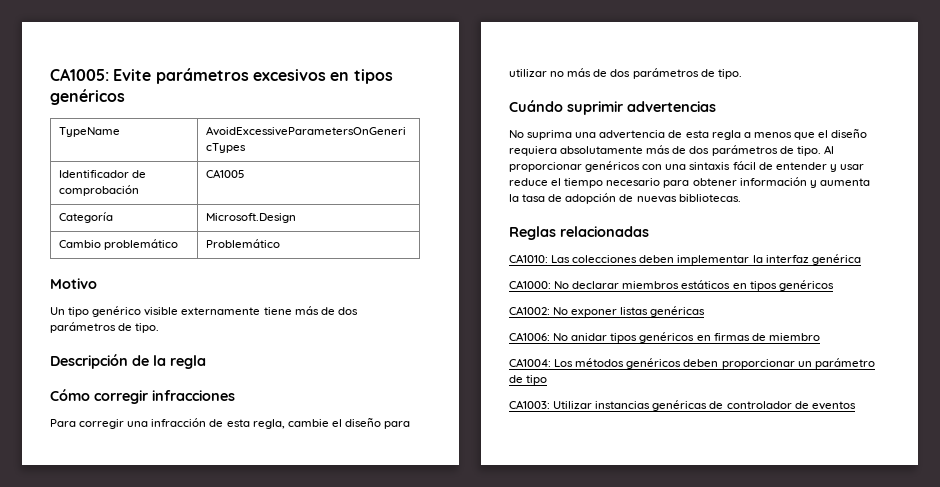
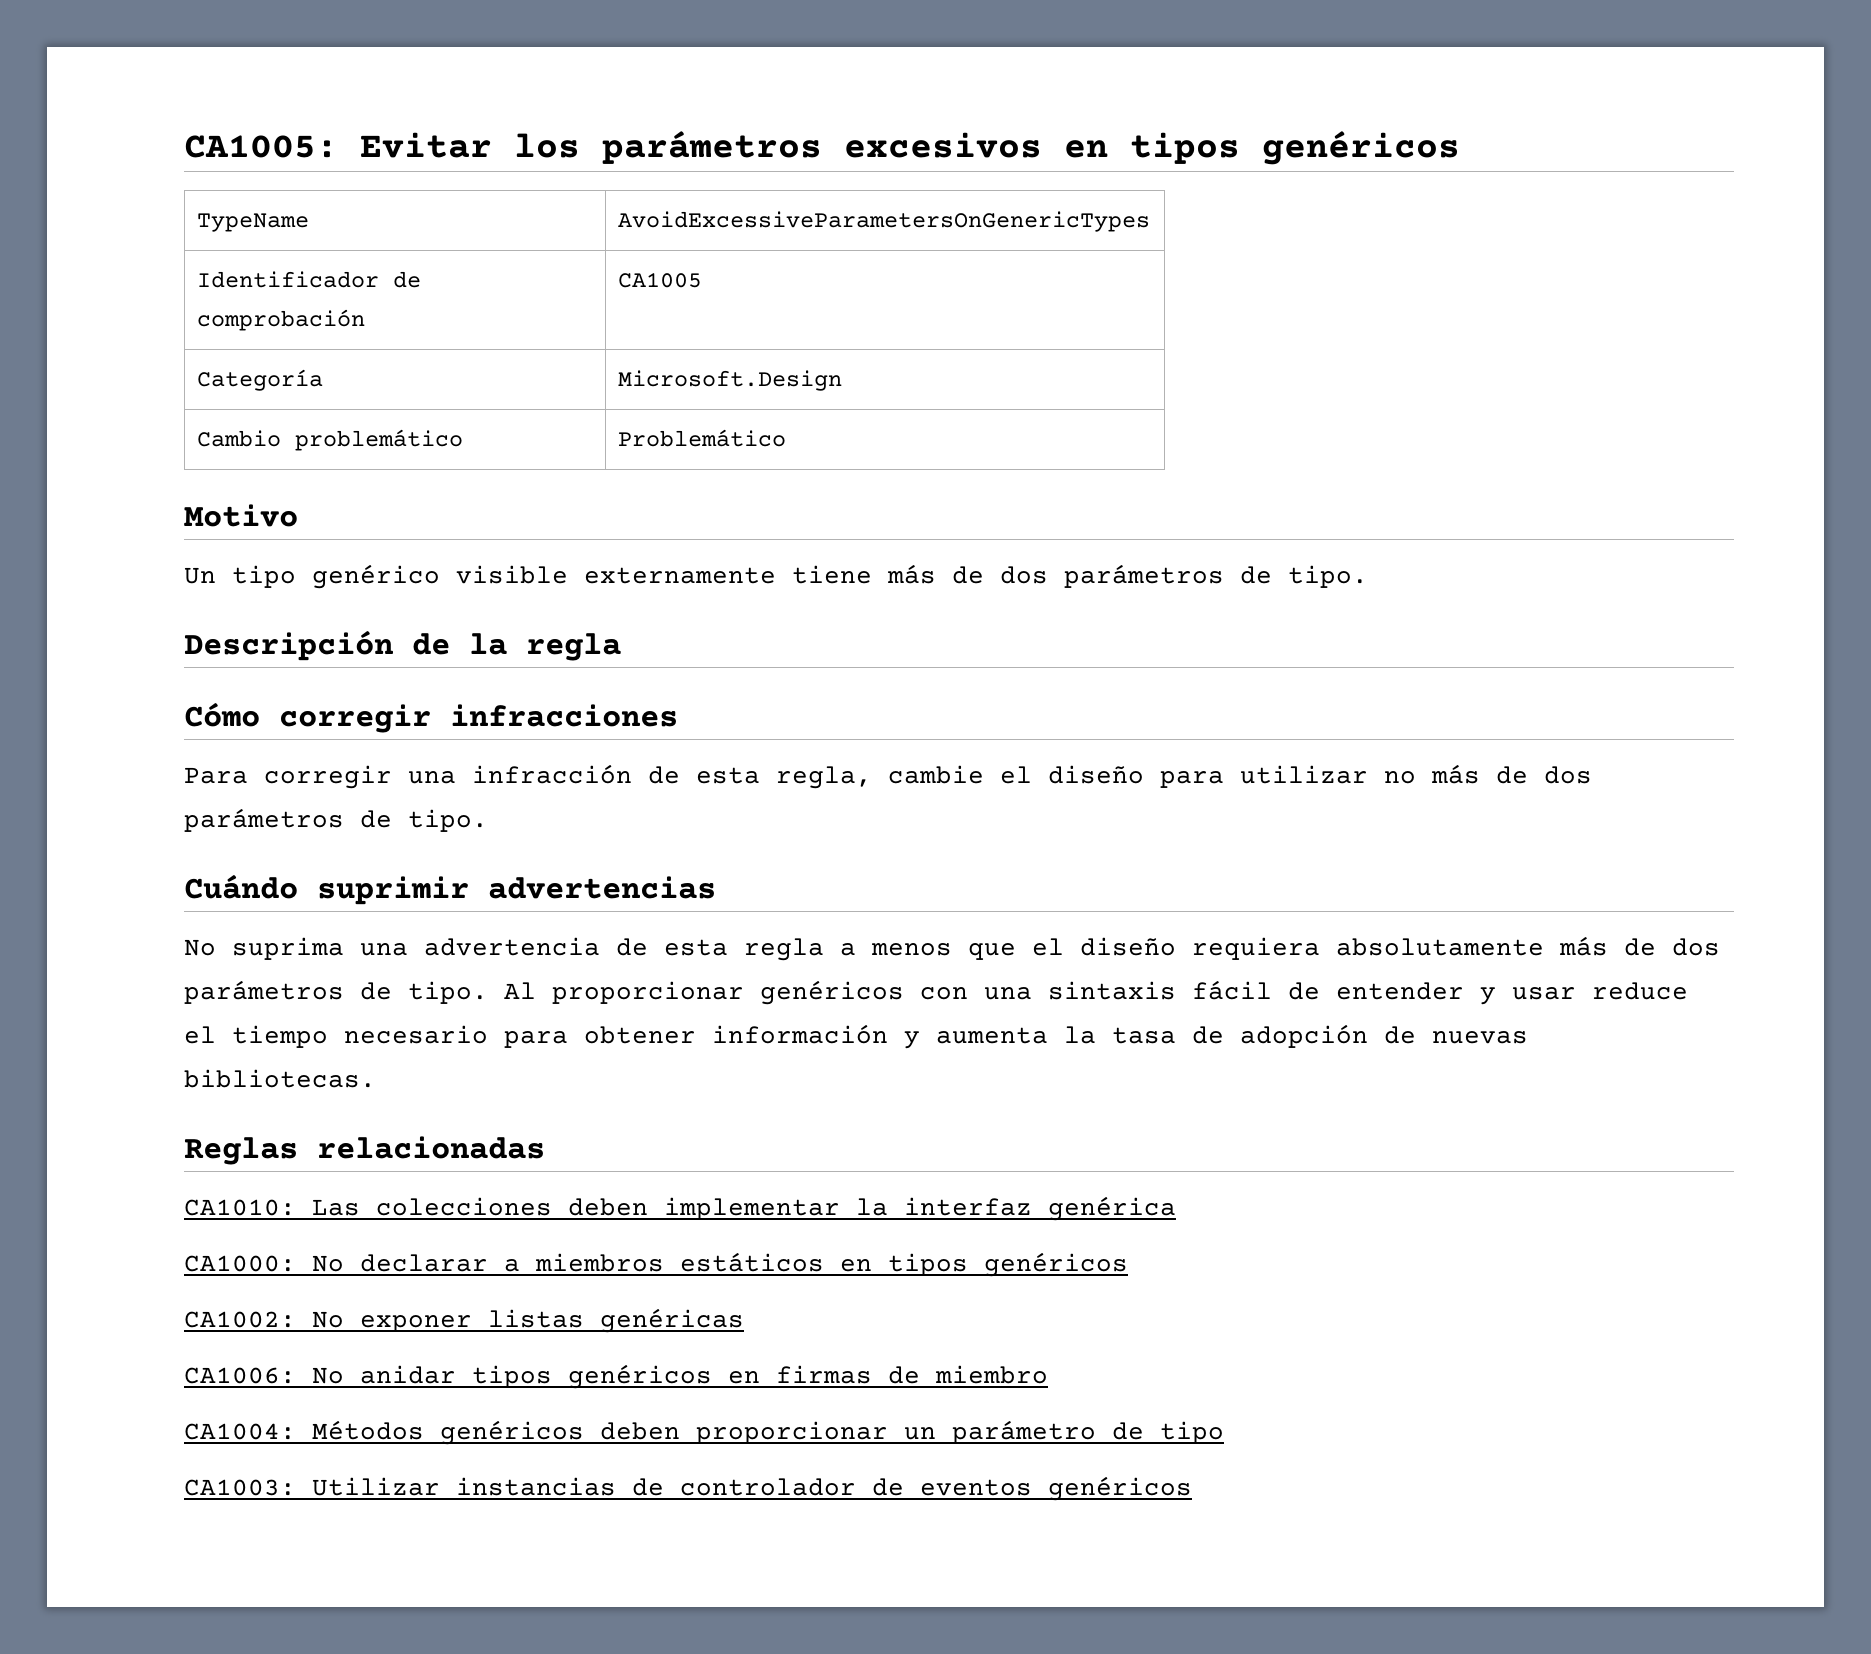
- CA1005: Evite parámetros excesivos en tipos genéricos
+ CA1005: Evitar los parámetros excesivos en tipos genéricos
- CA1000: No declarar miembros estáticos en tipos genéricos
+ CA1000: No declarar a miembros estáticos en tipos genéricos
- CA1004: Los métodos genéricos deben proporcionar un parámetro de tipo
+ CA1004: Métodos genéricos deben proporcionar un parámetro de tipo
- CA1003: Utilizar instancias genéricas de controlador de eventos
+ CA1003: Utilizar instancias de controlador de eventos genéricos

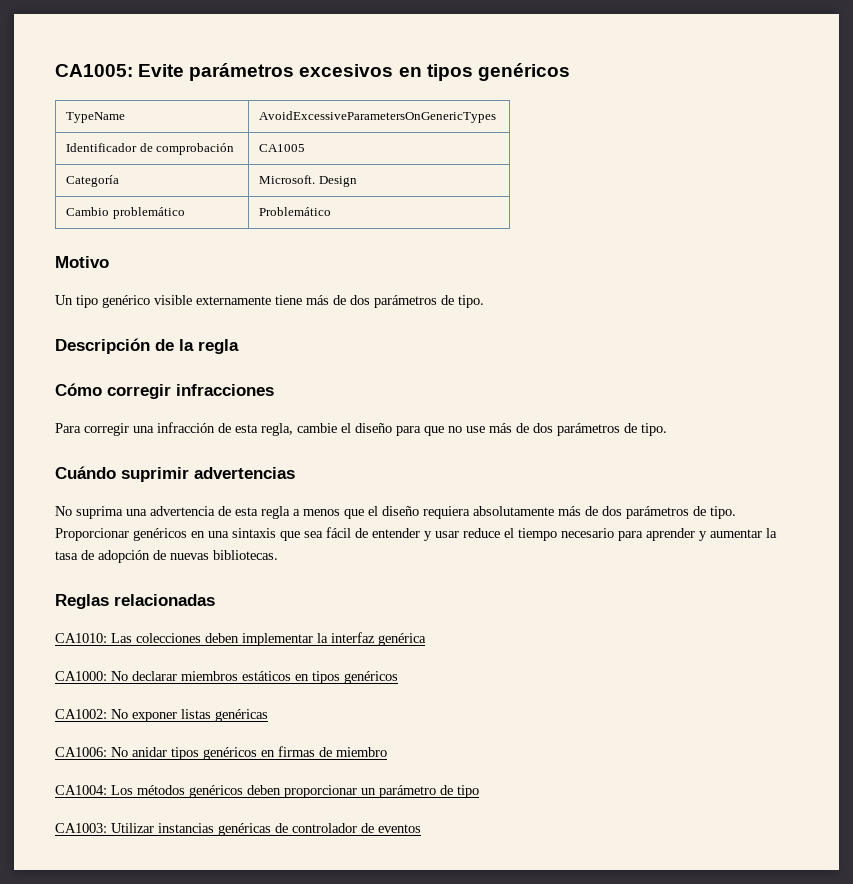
- CA1005: Evitar los parámetros excesivos en tipos genéricos
+ CA1005: Evite parámetros excesivos en tipos genéricos
- Categoría | Microsoft.Design
+ Categoría | Microsoft. Design
- Para corregir una infracción de esta regla, cambie el diseño para utilizar no más de dos parámetros de tipo.
+ Para corregir una infracción de esta regla, cambie el diseño para que no use más de dos parámetros de tipo.
- Al proporcionar genéricos con una sintaxis fácil de entender y usar reduce el tiempo necesario para obtener información y aumenta la tasa de adopción de nuevas bibliotecas.
+ Proporcionar genéricos en una sintaxis que sea fácil de entender y usar reduce el tiempo necesario para aprender y aumentar la tasa de adopción de nuevas bibliotecas.
- CA1000: No declarar a miembros estáticos en tipos genéricos
+ CA1000: No declarar miembros estáticos en tipos genéricos
- CA1004: Métodos genéricos deben proporcionar un parámetro de tipo
+ CA1004: Los métodos genéricos deben proporcionar un parámetro de tipo
- CA1003: Utilizar instancias de controlador de eventos genéricos
+ CA1003: Utilizar instancias genéricas de controlador de eventos

